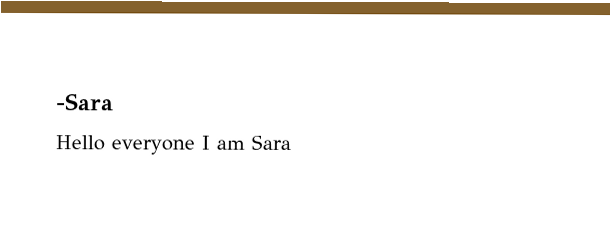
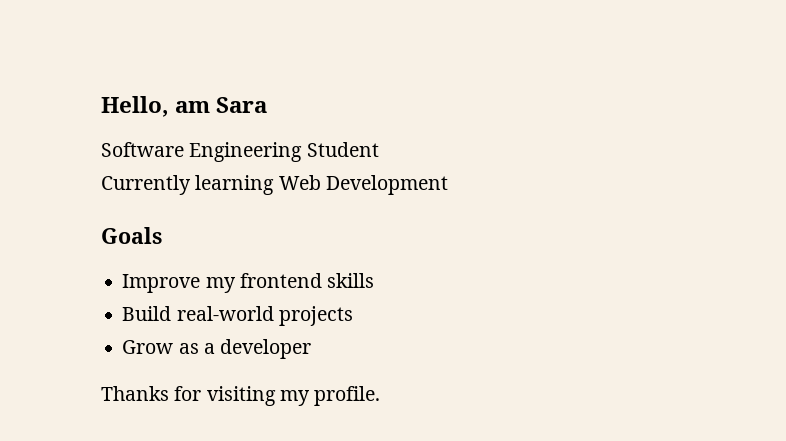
- -Sara
- Hello everyone I am Sara
+ Hello, am Sara
+ Software Engineering Student
+ Currently learning Web Development
+ Goals
+ Improve my frontend skills
+ Build real-world projects
+ Grow as a developer
+ Thanks for visiting my profile.

